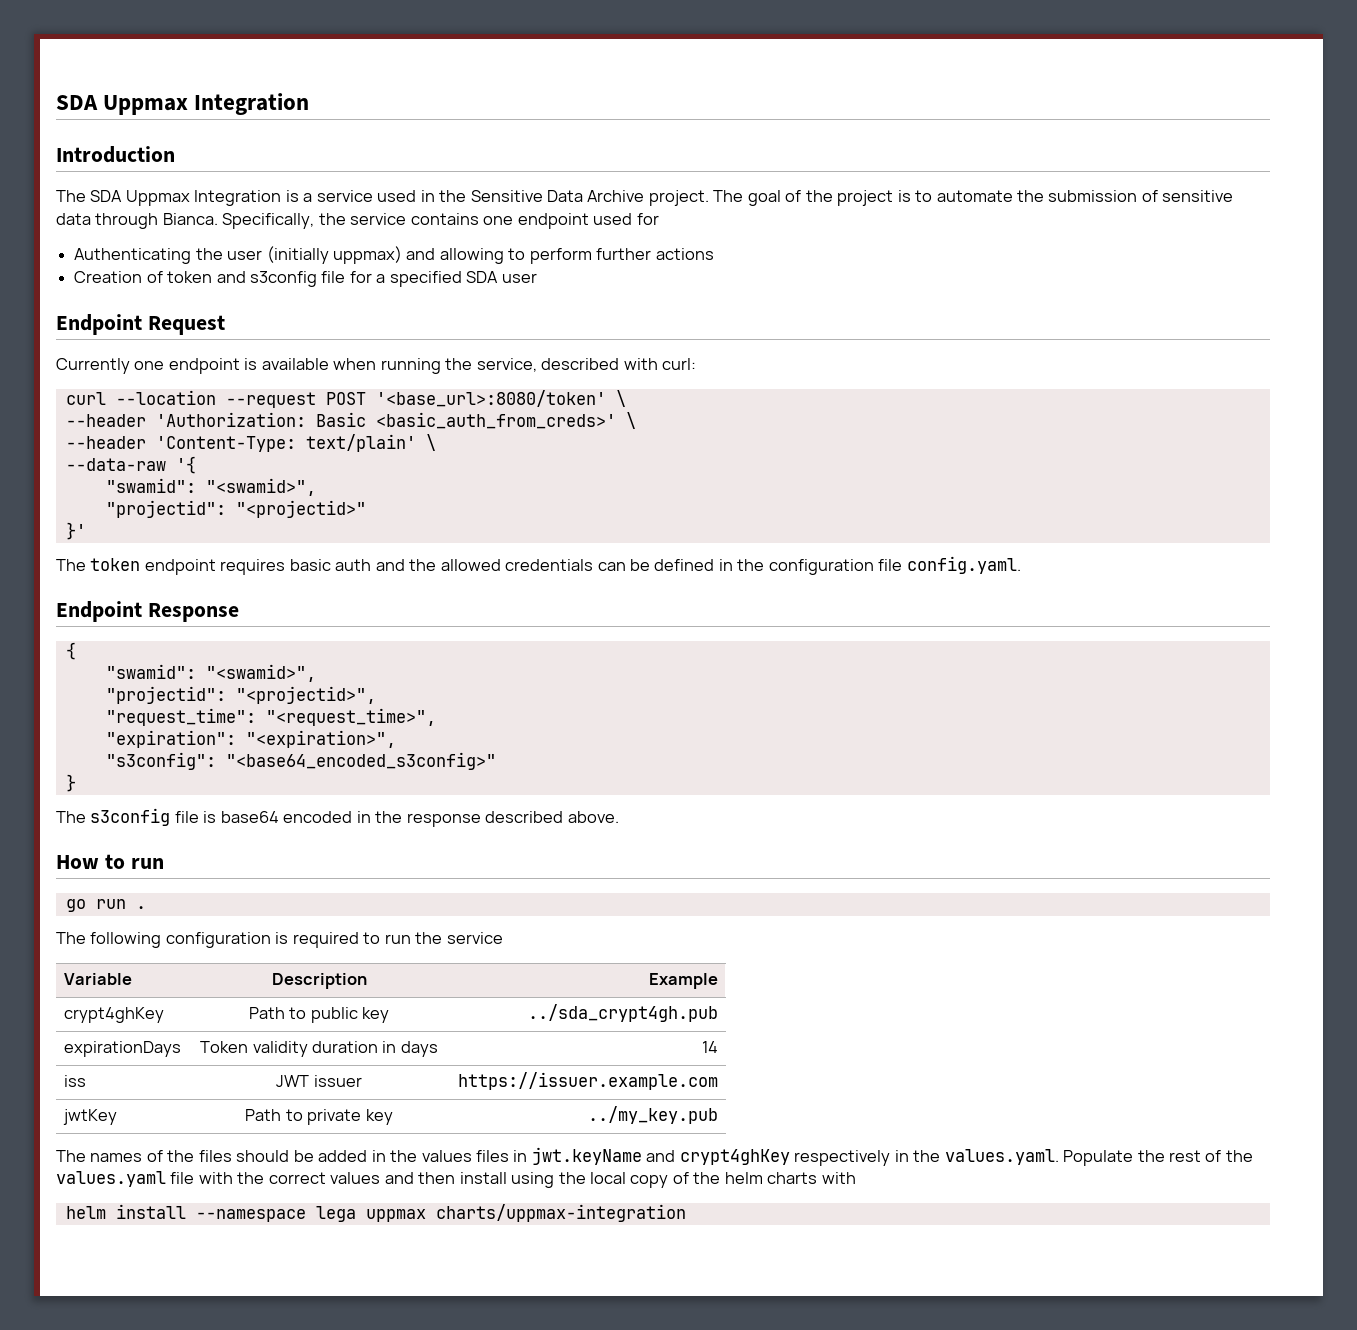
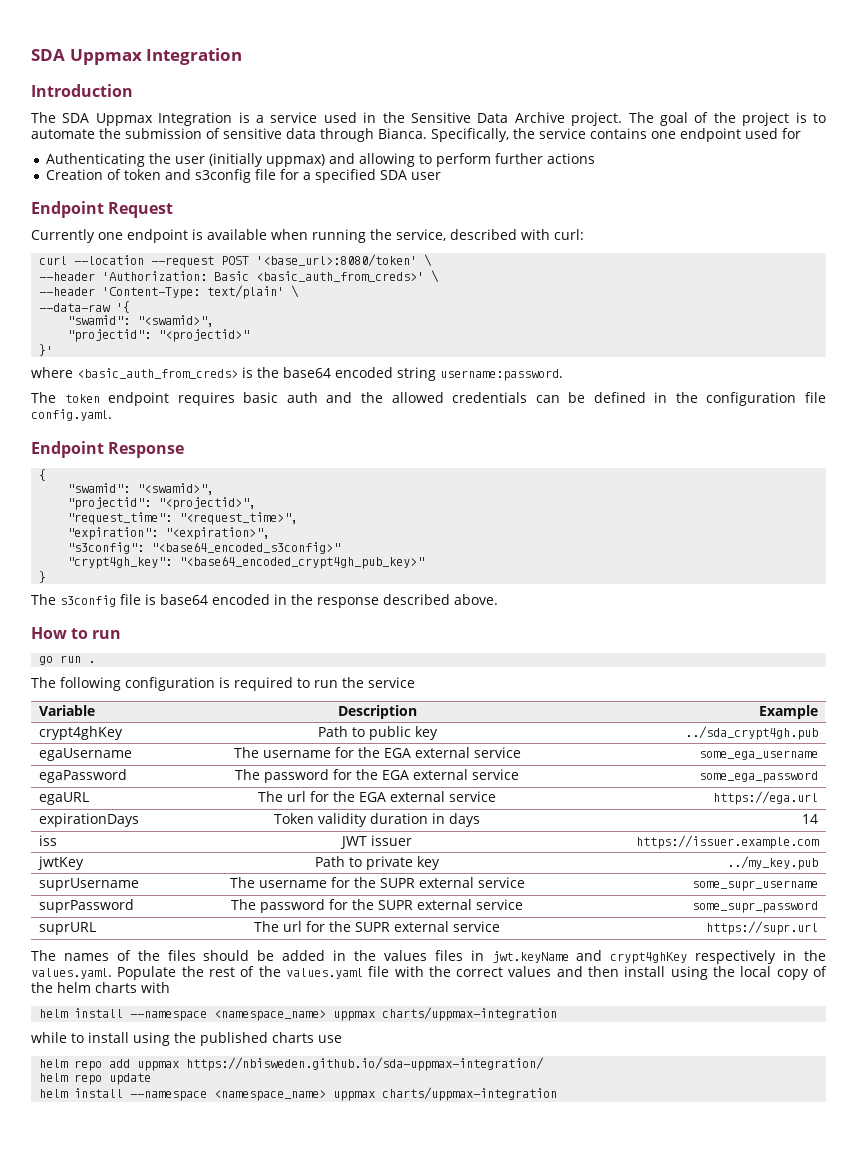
+ where <basic_auth_from_creds> is the base64 encoded string username:password.
+ "crypt4gh_key": "<base64_encoded_crypt4gh_pub_key>"
+ egaUsername | The username for the EGA external service | some_ega_username
+ egaPassword | The password for the EGA external service | some_ega_password
+ egaURL | The url for the EGA external service | https://ega.url
+ suprUsername | The username for the SUPR external service | some_supr_username
+ suprPassword | The password for the SUPR external service | some_supr_password
+ suprURL | The url for the SUPR external service | https://supr.url
  The names of the files should be added in the values files in jwt.keyName and crypt4ghKey respectively in the values.yaml. Populate the rest of the values.yaml file with the correct values and then install using the local copy of the helm charts with
- helm install --namespace lega uppmax charts/uppmax-integration
+ helm install --namespace <namespace_name> uppmax charts/uppmax-integration
+ while to install using the published charts use
+ helm repo add uppmax https://nbisweden.github.io/sda-uppmax-integration/
+ helm repo update
+ helm install --namespace <namespace_name> uppmax charts/uppmax-integration

